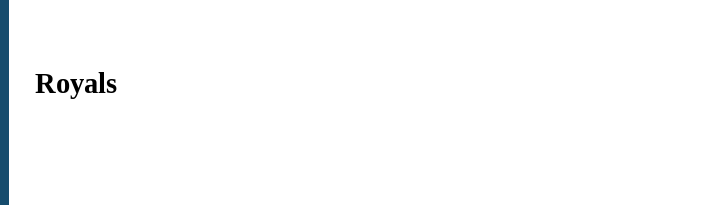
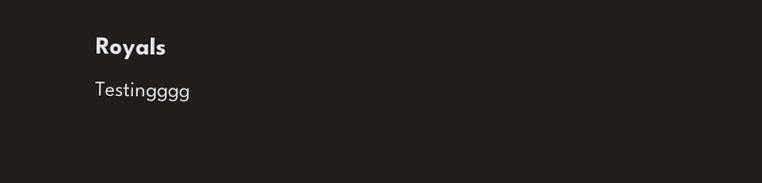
+ Testingggg

